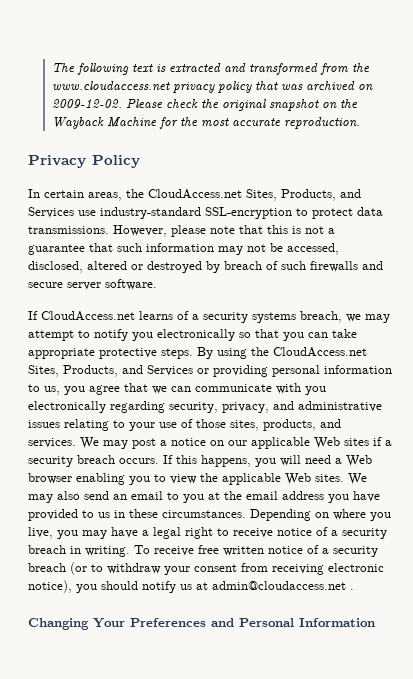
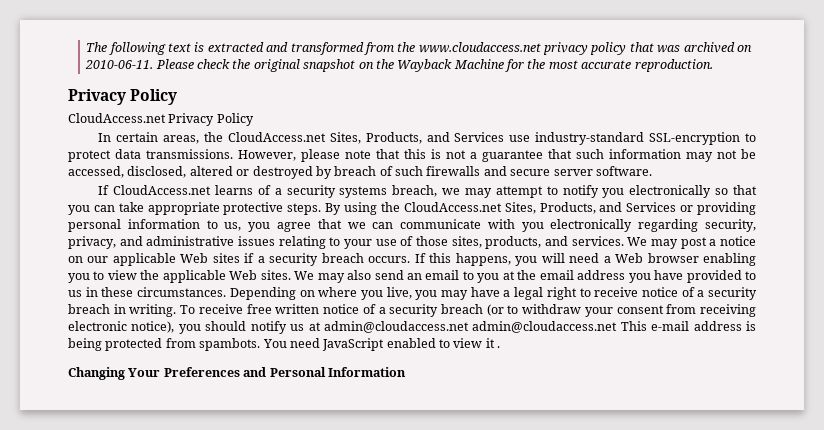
- The following text is extracted and transformed from the www.cloudaccess.net privacy policy that was archived on 2009-12-02.
+ The following text is extracted and transformed from the www.cloudaccess.net privacy policy that was archived on 2010-06-11.
+ CloudAccess.net Privacy Policy
- To receive free written notice of a security breach (or to withdraw your consent from receiving electronic notice), you should notify us at admin@cloudaccess.net .
+ To receive free written notice of a security breach (or to withdraw your consent from receiving electronic notice), you should notify us at admin@cloudaccess.net admin@cloudaccess.net This e-mail address is being protected from spambots. You need JavaScript enabled to view it .

